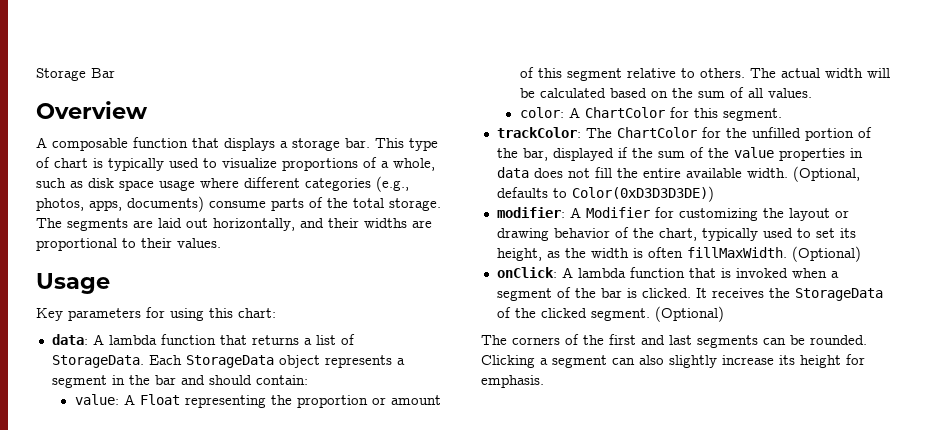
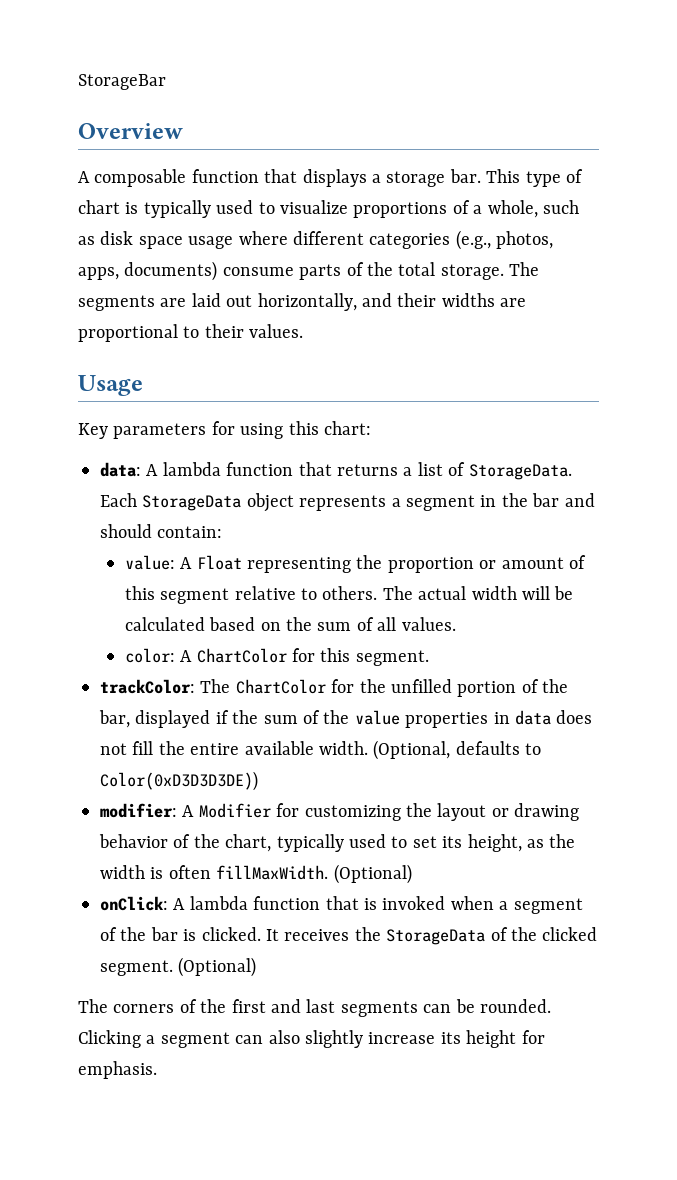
- Storage Bar
+ StorageBar

